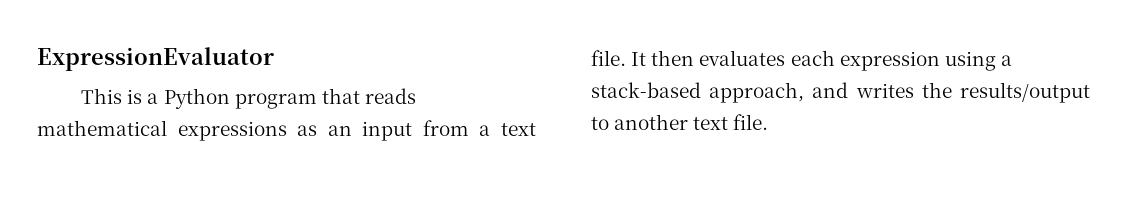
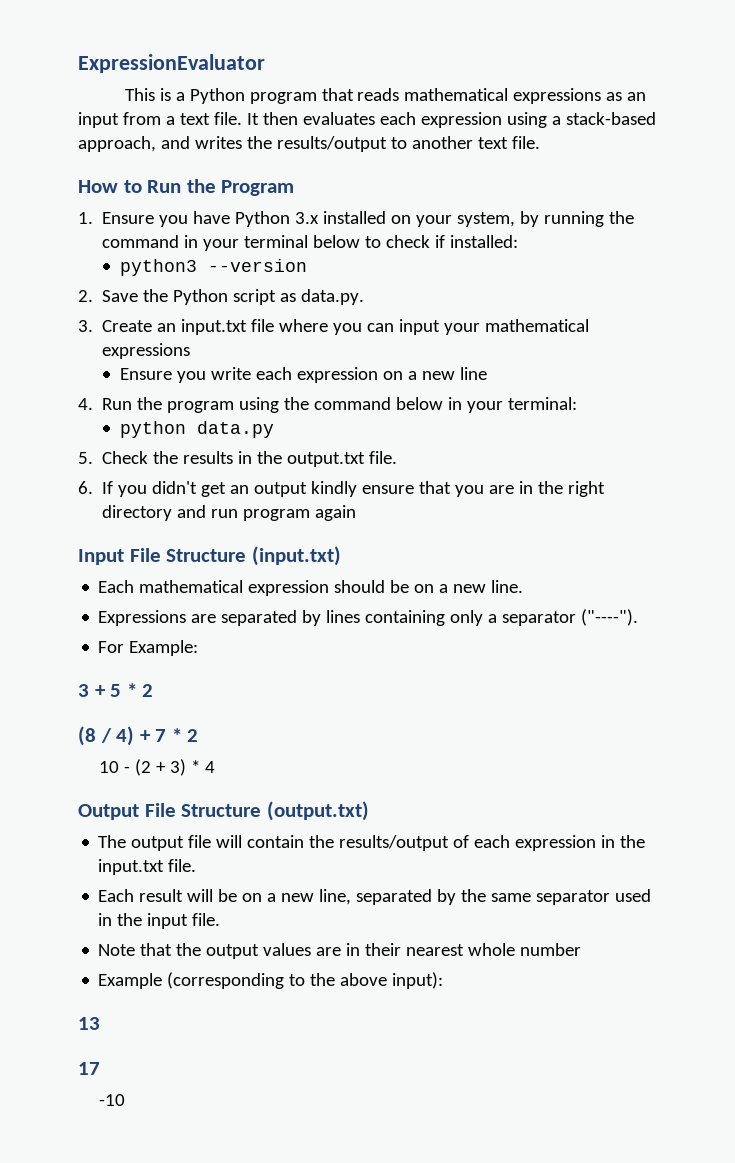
+ How to Run the Program
+ 1. Ensure you have Python 3.x installed on your system, by running the command in your terminal below to check if installed:
+ python3 --version
+ 2. Save the Python script as data.py.
+ 3. Create an input.txt file where you can input your mathematical expressions
+ Ensure you write each expression on a new line
+ 4. Run the program using the command below in your terminal:
+ python data.py
+ 5. Check the results in the output.txt file.
+ 6. If you didn't get an output kindly ensure that you are in the right directory and run program again
+ Input File Structure (input.txt)
+ Each mathematical expression should be on a new line.
+ Expressions are separated by lines containing only a separator ("----").
+ For Example:
+ 3 + 5 * 2
+ (8 / 4) + 7 * 2
+ 10 - (2 + 3) * 4
+ Output File Structure (output.txt)
+ The output file will contain the results/output of each expression in the input.txt file.
+ Each result will be on a new line, separated by the same separator used in the input file.
+ Note that the output values are in their nearest whole number
+ Example (corresponding to the above input):
+ 13
+ 17
+ -10

